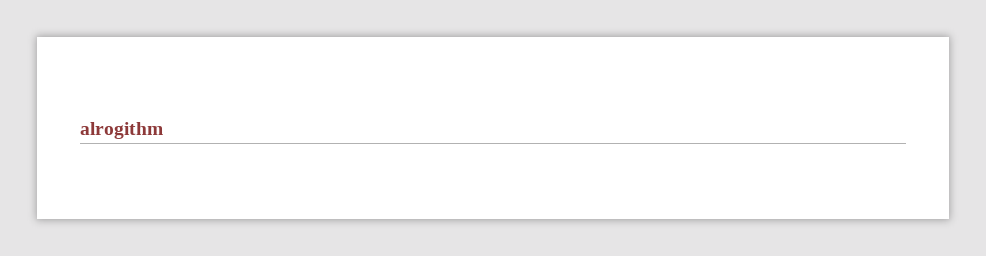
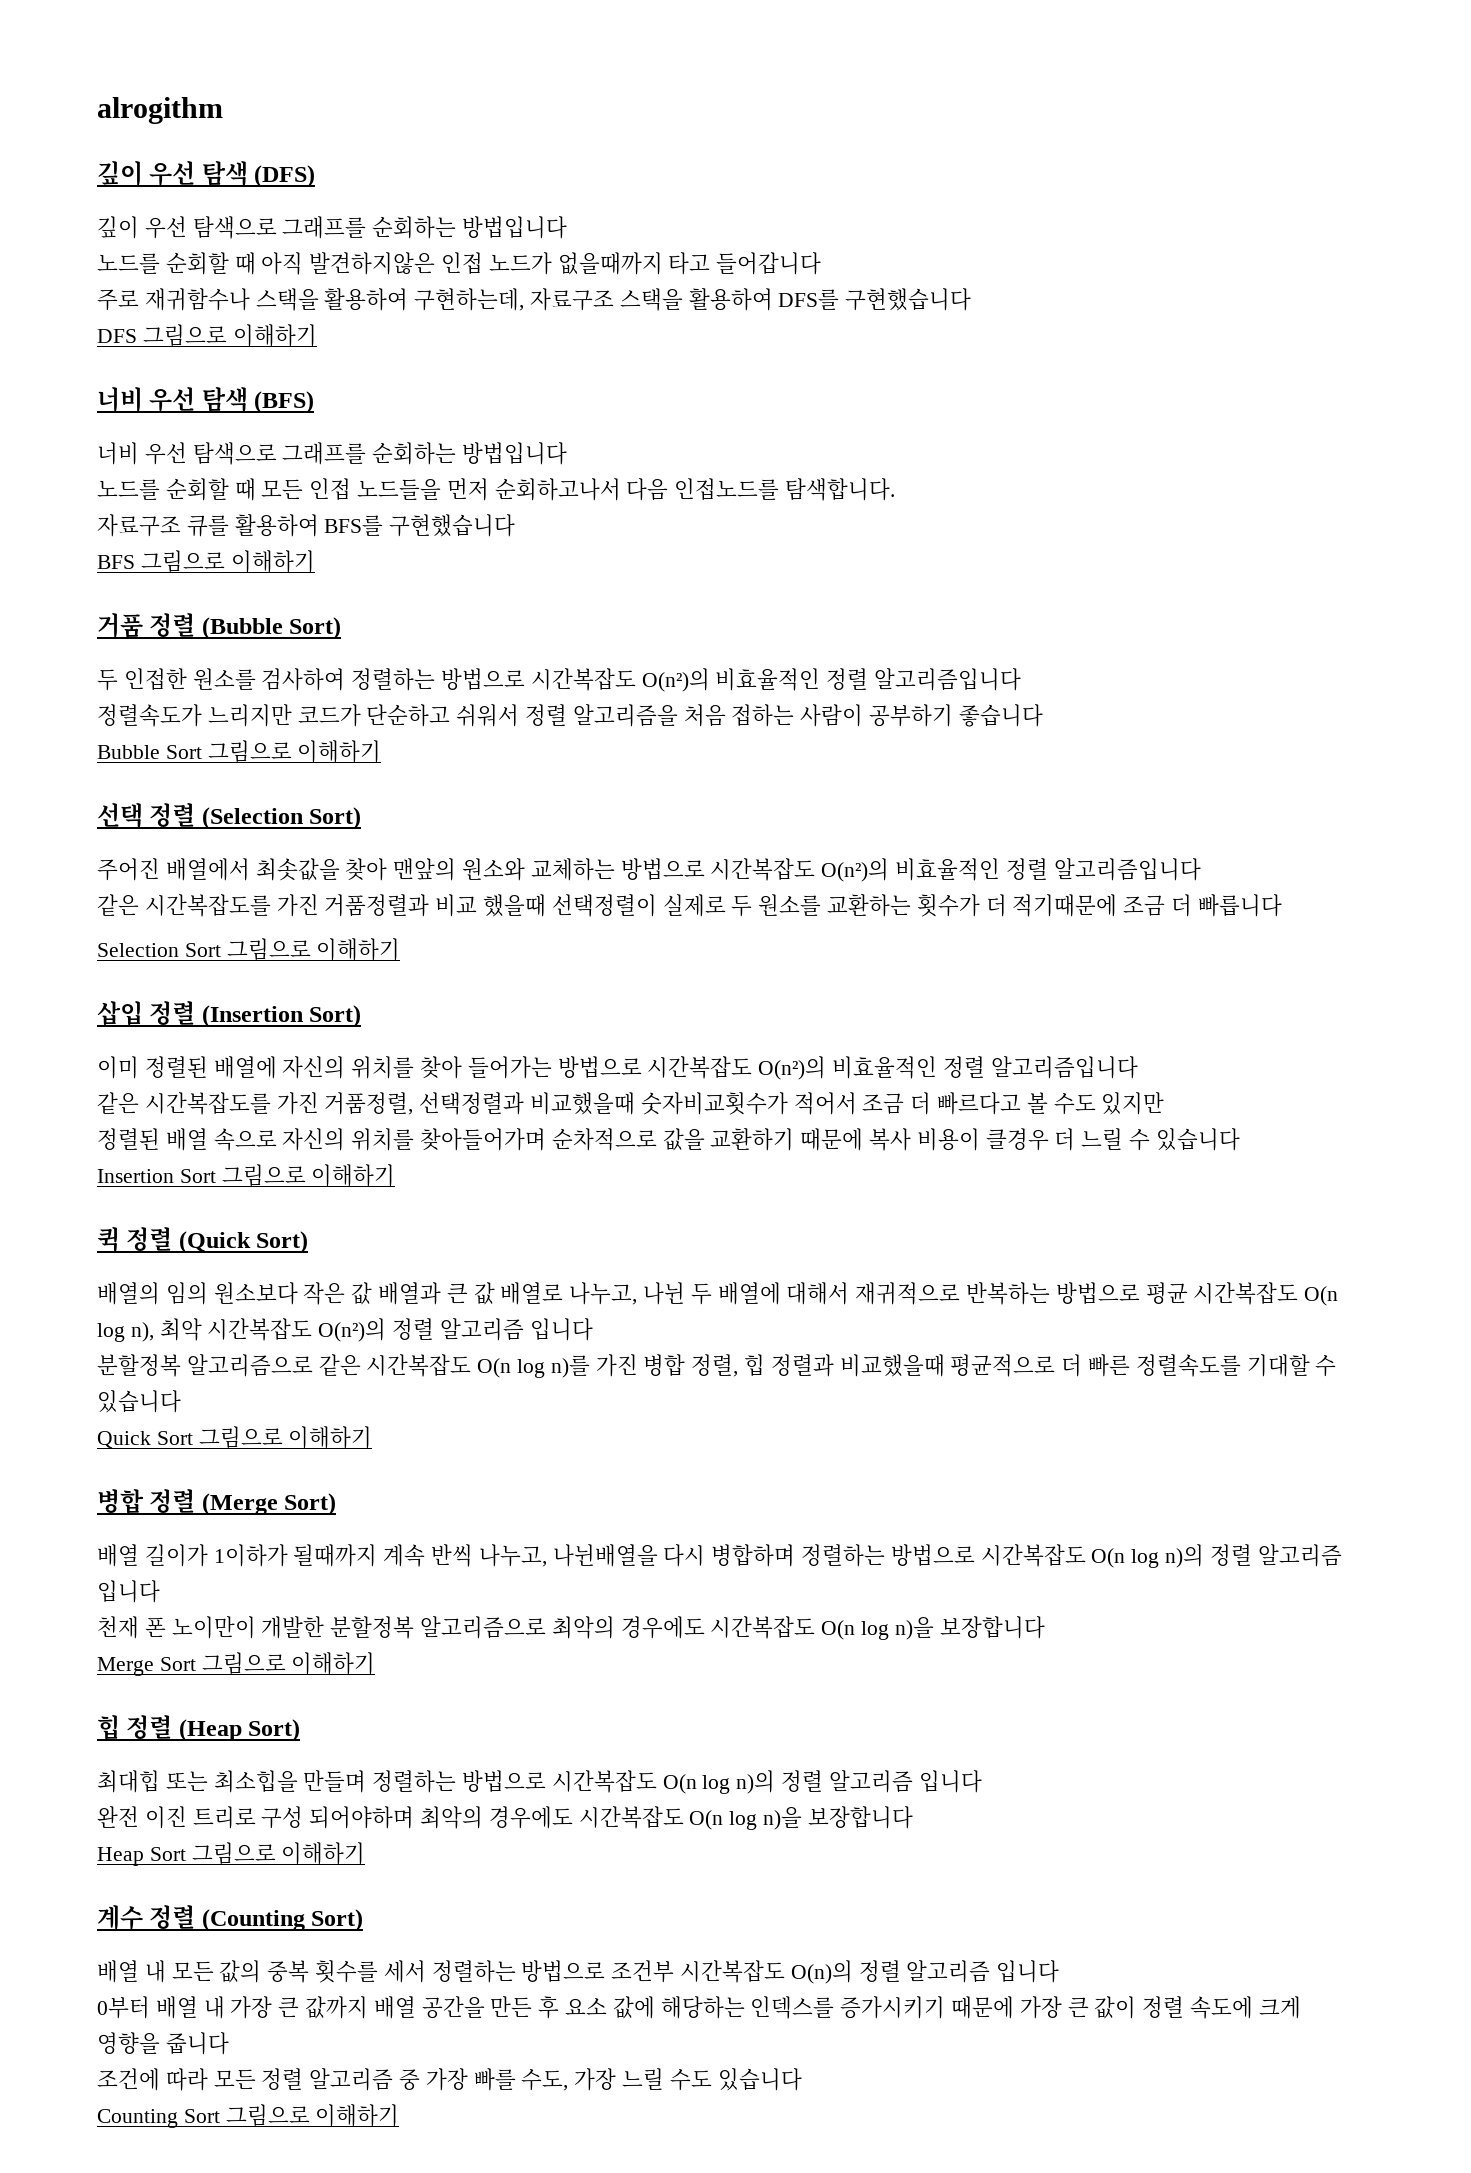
+ 깊이 우선 탐색 (DFS)
+ 깊이 우선 탐색으로 그래프를 순회하는 방법입니다
+ 노드를 순회할 때 아직 발견하지않은 인접 노드가 없을때까지 타고 들어갑니다
+ 주로 재귀함수나 스택을 활용하여 구현하는데, 자료구조 스택을 활용하여 DFS를 구현했습니다
+ DFS 그림으로 이해하기
+ 너비 우선 탐색 (BFS)
+ 너비 우선 탐색으로 그래프를 순회하는 방법입니다
+ 노드를 순회할 때 모든 인접 노드들을 먼저 순회하고나서 다음 인접노드를 탐색합니다.
+ 자료구조 큐를 활용하여 BFS를 구현했습니다
+ BFS 그림으로 이해하기
+ 거품 정렬 (Bubble Sort)
+ 두 인접한 원소를 검사하여 정렬하는 방법으로 시간복잡도 O(n²)의 비효율적인 정렬 알고리즘입니다
+ 정렬속도가 느리지만 코드가 단순하고 쉬워서 정렬 알고리즘을 처음 접하는 사람이 공부하기 좋습니다
+ Bubble Sort 그림으로 이해하기
+ 선택 정렬 (Selection Sort)
+ 주어진 배열에서 최솟값을 찾아 맨앞의 원소와 교체하는 방법으로 시간복잡도 O(n²)의 비효율적인 정렬 알고리즘입니다
+ 같은 시간복잡도를 가진 거품정렬과 비교 했을때 선택정렬이 실제로 두 원소를 교환하는 횟수가 더 적기때문에 조금 더 빠릅니다
+ Selection Sort 그림으로 이해하기
+ 삽입 정렬 (Insertion Sort)
+ 이미 정렬된 배열에 자신의 위치를 찾아 들어가는 방법으로 시간복잡도 O(n²)의 비효율적인 정렬 알고리즘입니다
+ 같은 시간복잡도를 가진 거품정렬, 선택정렬과 비교했을때 숫자비교횟수가 적어서 조금 더 빠르다고 볼 수도 있지만
+ 정렬된 배열 속으로 자신의 위치를 찾아들어가며 순차적으로 값을 교환하기 때문에 복사 비용이 클경우 더 느릴 수 있습니다
+ Insertion Sort 그림으로 이해하기
+ 퀵 정렬 (Quick Sort)
+ 배열의 임의 원소보다 작은 값 배열과 큰 값 배열로 나누고, 나뉜 두 배열에 대해서 재귀적으로 반복하는 방법으로 평균 시간복잡도 O(n log n), 최악 시간복잡도 O(n²)의 정렬 알고리즘 입니다
+ 분할정복 알고리즘으로 같은 시간복잡도 O(n log n)를 가진 병합 정렬, 힙 정렬과 비교했을때 평균적으로 더 빠른 정렬속도를 기대할 수 있습니다
+ Quick Sort 그림으로 이해하기
+ 병합 정렬 (Merge Sort)
+ 배열 길이가 1이하가 될때까지 계속 반씩 나누고, 나뉜배열을 다시 병합하며 정렬하는 방법으로 시간복잡도 O(n log n)의 정렬 알고리즘 입니다
+ 천재 폰 노이만이 개발한 분할정복 알고리즘으로 최악의 경우에도 시간복잡도 O(n log n)을 보장합니다
+ Merge Sort 그림으로 이해하기
+ 힙 정렬 (Heap Sort)
+ 최대힙 또는 최소힙을 만들며 정렬하는 방법으로 시간복잡도 O(n log n)의 정렬 알고리즘 입니다
+ 완전 이진 트리로 구성 되어야하며 최악의 경우에도 시간복잡도 O(n log n)을 보장합니다
+ Heap Sort 그림으로 이해하기
+ 계수 정렬 (Counting Sort)
+ 배열 내 모든 값의 중복 횟수를 세서 정렬하는 방법으로 조건부 시간복잡도 O(n)의 정렬 알고리즘 입니다
+ 0부터 배열 내 가장 큰 값까지 배열 공간을 만든 후 요소 값에 해당하는 인덱스를 증가시키기 때문에 가장 큰 값이 정렬 속도에 크게 영향을 줍니다
+ 조건에 따라 모든 정렬 알고리즘 중 가장 빠를 수도, 가장 느릴 수도 있습니다
+ Counting Sort 그림으로 이해하기

